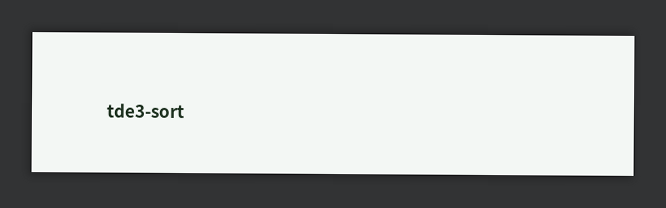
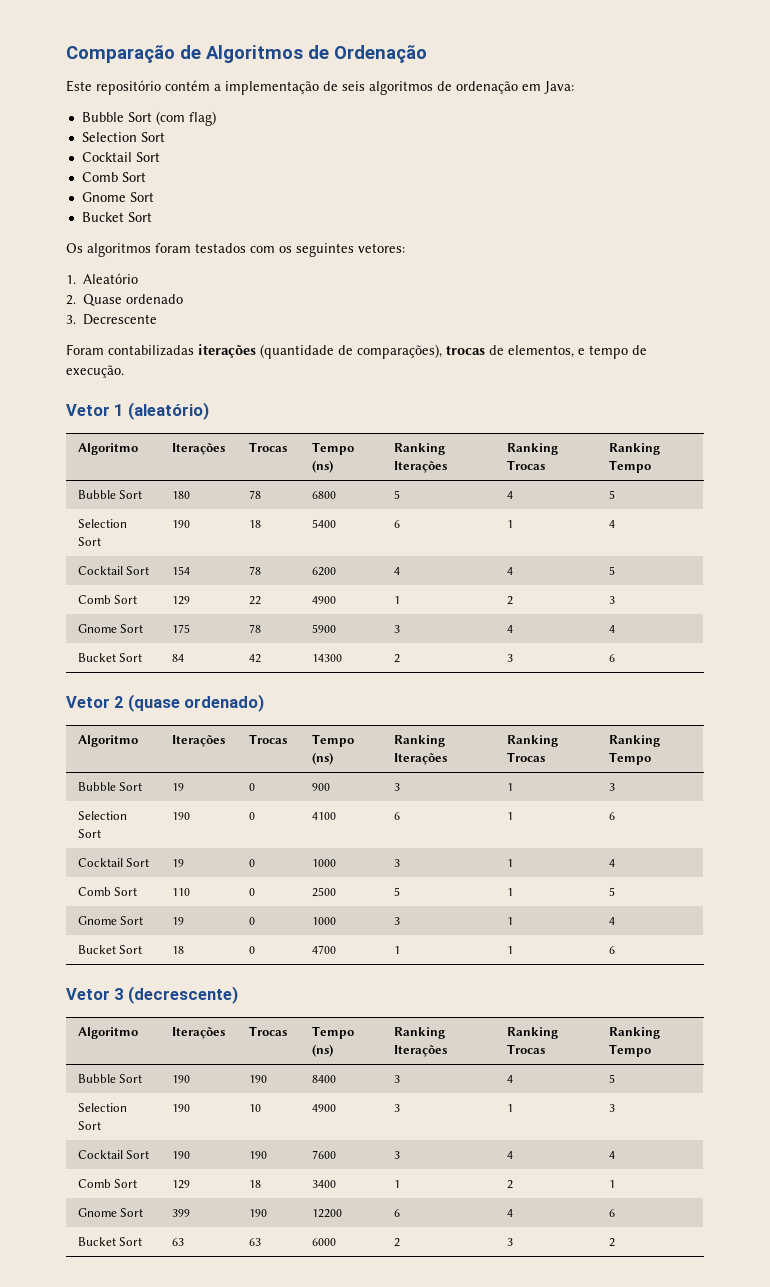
- tde3-sort
+ Comparação de Algoritmos de Ordenação
+ Este repositório contém a implementação de seis algoritmos de ordenação em Java:
+ Bubble Sort (com flag)
+ Selection Sort
+ Cocktail Sort
+ Comb Sort
+ Gnome Sort
+ Bucket Sort
+ Os algoritmos foram testados com os seguintes vetores:
+ 1. Aleatório
+ 2. Quase ordenado
+ 3. Decrescente
+ Foram contabilizadas iterações (quantidade de comparações), trocas de elementos, e tempo de execução.
+ Vetor 1 (aleatório)
+ Algoritmo | Iterações | Trocas | Tempo (ns) | Ranking Iterações | Ranking Trocas | Ranking Tempo
+ Bubble Sort | 180 | 78 | 6800 | 5 | 4 | 5
+ Selection Sort | 190 | 18 | 5400 | 6 | 1 | 4
+ Cocktail Sort | 154 | 78 | 6200 | 4 | 4 | 5
+ Comb Sort | 129 | 22 | 4900 | 1 | 2 | 3
+ Gnome Sort | 175 | 78 | 5900 | 3 | 4 | 4
+ Bucket Sort | 84 | 42 | 14300 | 2 | 3 | 6
+ Vetor 2 (quase ordenado)
+ Algoritmo | Iterações | Trocas | Tempo (ns) | Ranking Iterações | Ranking Trocas | Ranking Tempo
+ Bubble Sort | 19 | 0 | 900 | 3 | 1 | 3
+ Selection Sort | 190 | 0 | 4100 | 6 | 1 | 6
+ Cocktail Sort | 19 | 0 | 1000 | 3 | 1 | 4
+ Comb Sort | 110 | 0 | 2500 | 5 | 1 | 5
+ Gnome Sort | 19 | 0 | 1000 | 3 | 1 | 4
+ Bucket Sort | 18 | 0 | 4700 | 1 | 1 | 6
+ Vetor 3 (decrescente)
+ Algoritmo | Iterações | Trocas | Tempo (ns) | Ranking Iterações | Ranking Trocas | Ranking Tempo
+ Bubble Sort | 190 | 190 | 8400 | 3 | 4 | 5
+ Selection Sort | 190 | 10 | 4900 | 3 | 1 | 3
+ Cocktail Sort | 190 | 190 | 7600 | 3 | 4 | 4
+ Comb Sort | 129 | 18 | 3400 | 1 | 2 | 1
+ Gnome Sort | 399 | 190 | 12200 | 6 | 4 | 6
+ Bucket Sort | 63 | 63 | 6000 | 2 | 3 | 2

